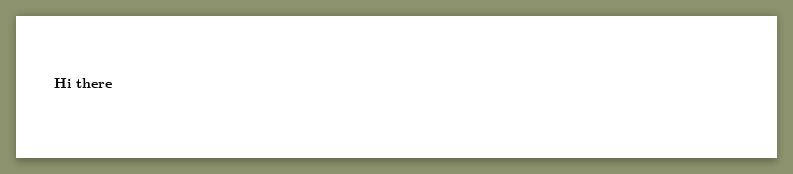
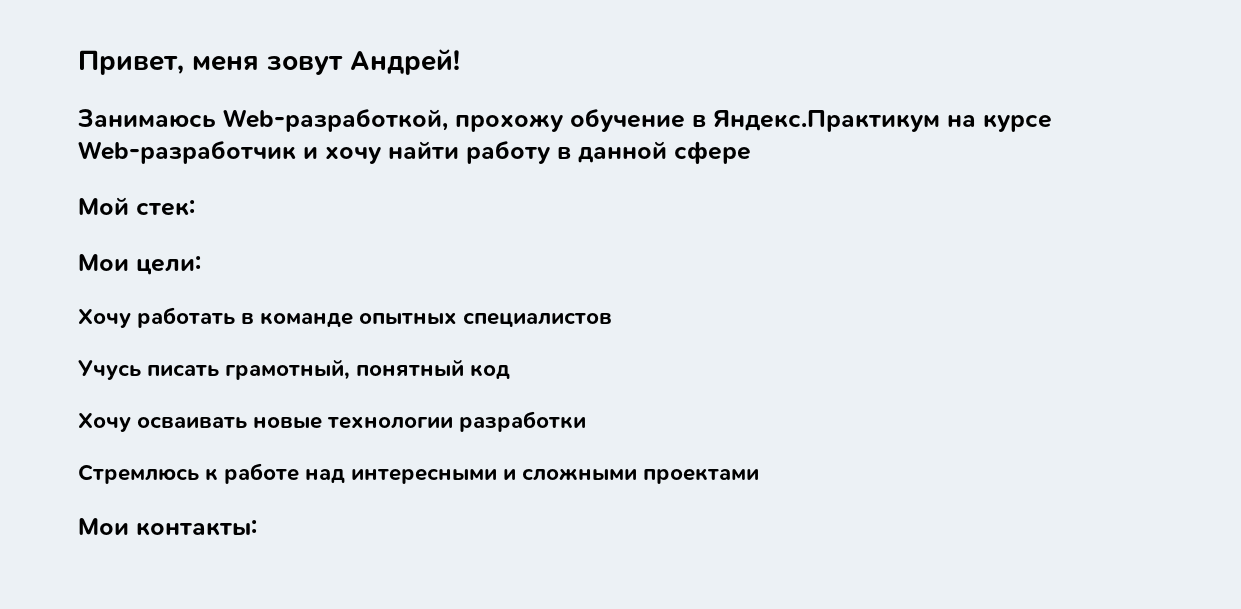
- Hi there
+ Привет, меня зовут Андрей!
+ Занимаюсь Web-разработкой, прохожу обучение в Яндекс.Практикум на курсе Web-разработчик и хочу найти работу в данной сфере
+ Мой стек:
+ Мои цели:
+ Хочу работать в команде опытных специалистов
+ Учусь писать грамотный, понятный код
+ Хочу осваивать новые технологии разработки
+ Стремлюсь к работе над интересными и сложными проектами
+ Мои контакты:

